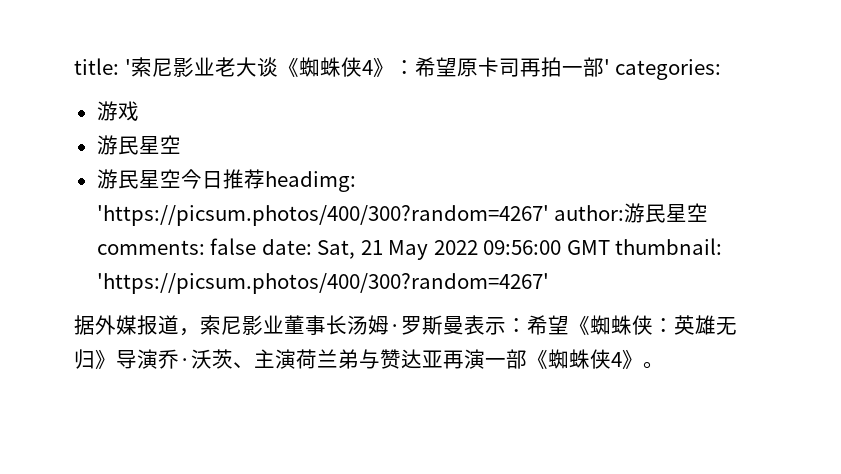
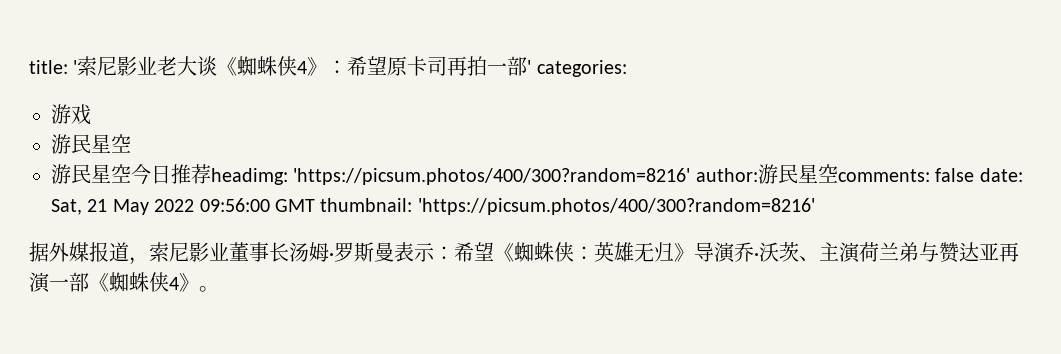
- 游民星空今日推荐headimg: 'https://picsum.photos/400/300?random=4267' author:游民星空comments: false date: Sat, 21 May 2022 09:56:00 GMT thumbnail: 'https://picsum.photos/400/300?random=4267'
+ 游民星空今日推荐headimg: 'https://picsum.photos/400/300?random=8216' author:游民星空comments: false date: Sat, 21 May 2022 09:56:00 GMT thumbnail: 'https://picsum.photos/400/300?random=8216'

